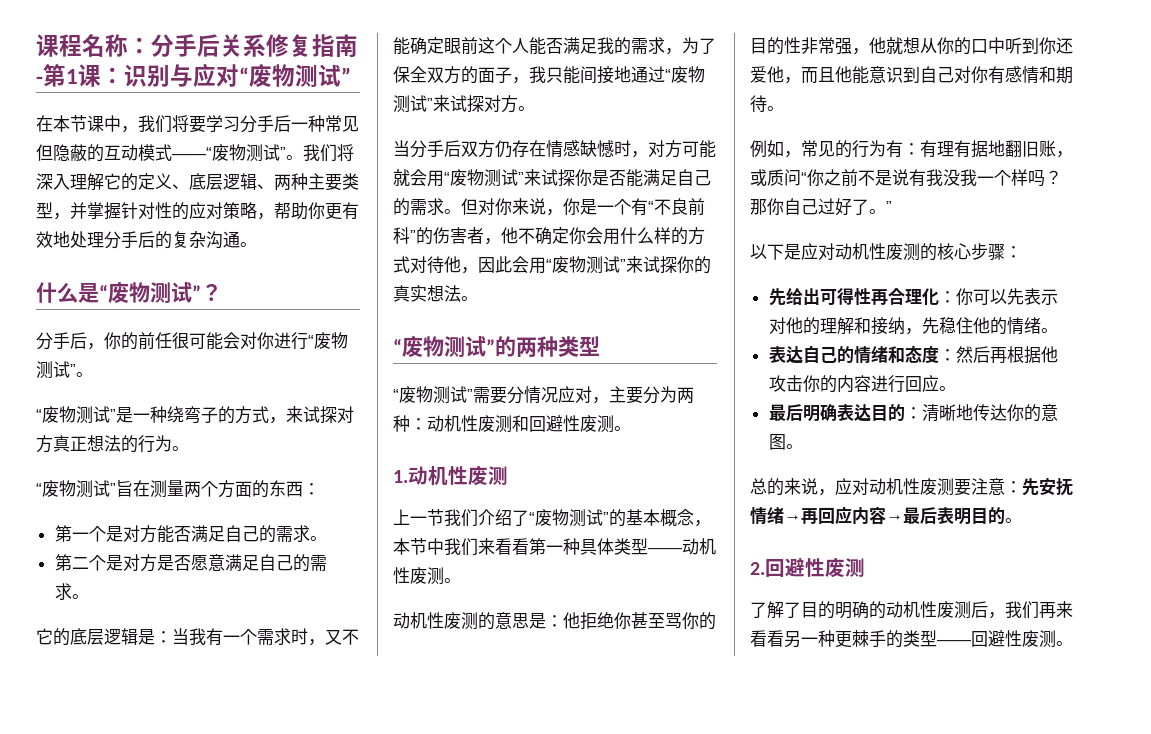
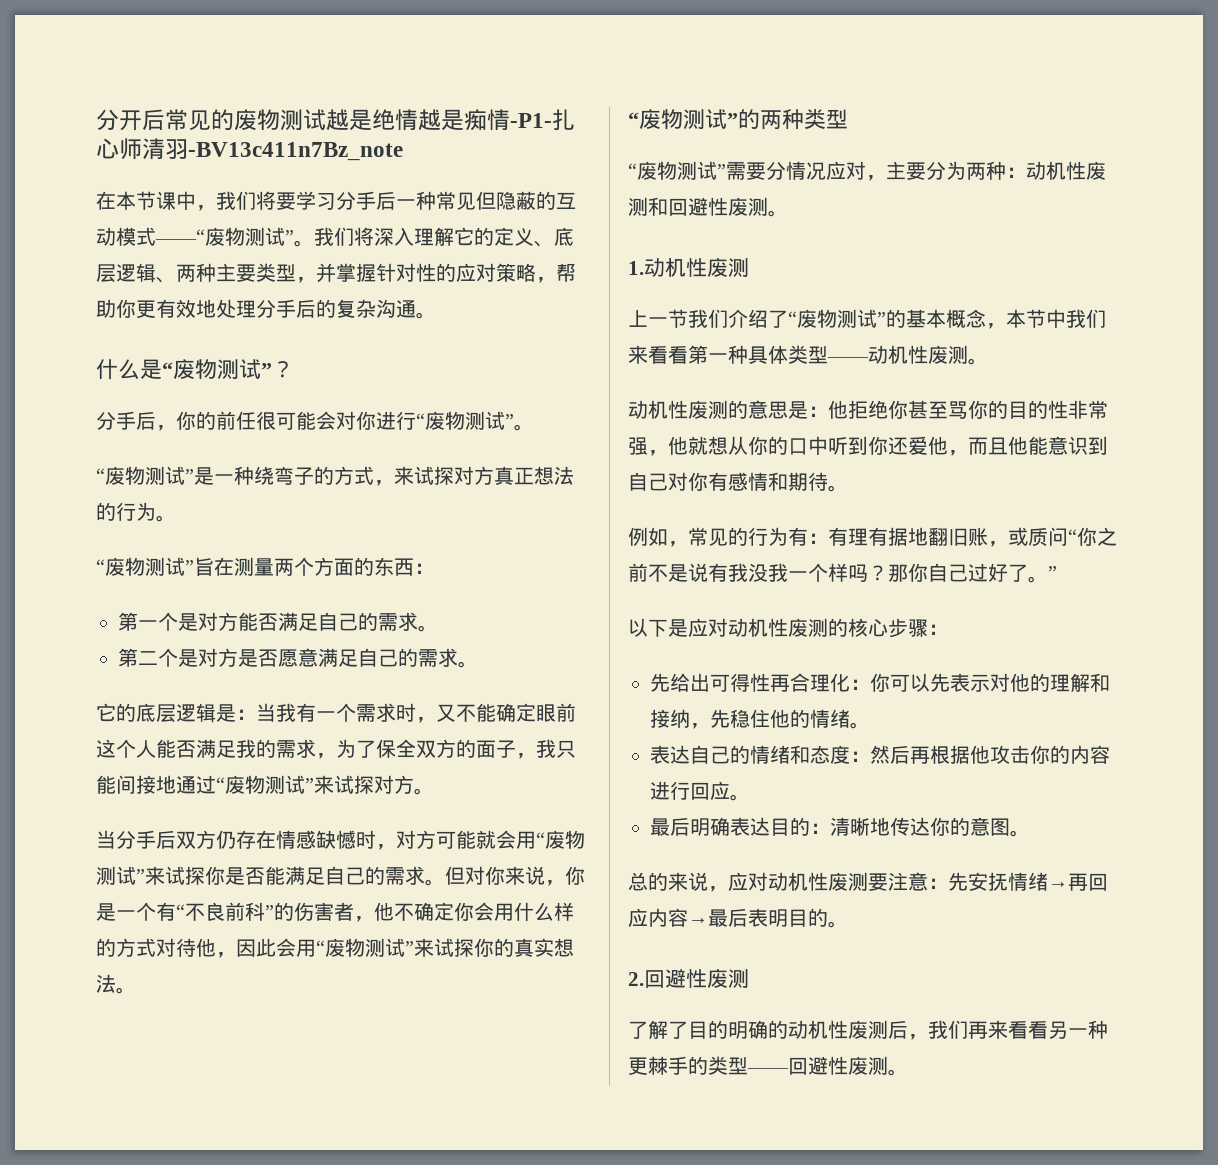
- 课程名称：分手后关系修复指南-第1课：识别与应对“废物测试”
+ 分开后常见的废物测试越是绝情越是痴情-P1-扎心师清羽-BV13c411n7Bz_note

